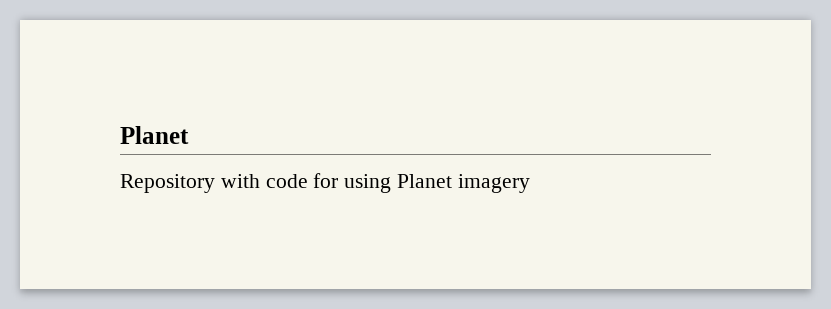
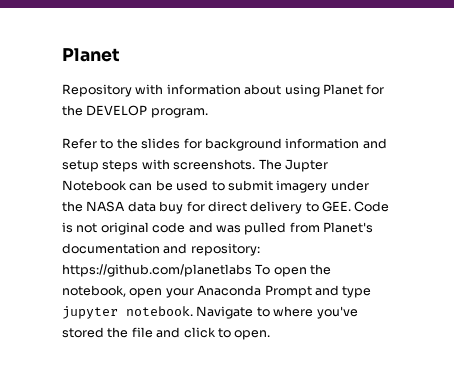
- Repository with code for using Planet imagery
+ Repository with information about using Planet for the DEVELOP program.
+ Refer to the slides for background information and setup steps with screenshots. The Jupter Notebook can be used to submit imagery under the NASA data buy for direct delivery to GEE. Code is not original code and was pulled from Planet's documentation and repository: https://github.com/planetlabs To open the notebook, open your Anaconda Prompt and type jupyter notebook. Navigate to where you've stored the file and click to open.

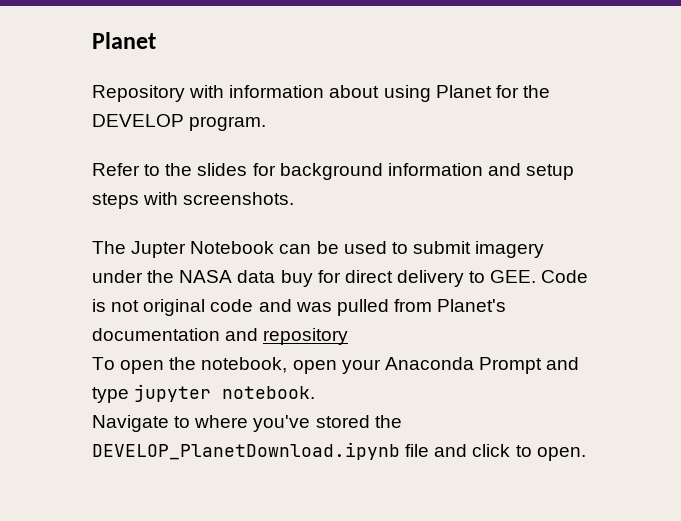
- Refer to the slides for background information and setup steps with screenshots. The Jupter Notebook can be used to submit imagery under the NASA data buy for direct delivery to GEE. Code is not original code and was pulled from Planet's documentation and repository: https://github.com/planetlabs To open the notebook, open your Anaconda Prompt and type jupyter notebook. Navigate to where you've stored the file and click to open.
+ Refer to the slides for background information and setup steps with screenshots.
+ The Jupter Notebook can be used to submit imagery under the NASA data buy for direct delivery to GEE. Code is not original code and was pulled from Planet's documentation and repository
+ To open the notebook, open your Anaconda Prompt and type jupyter notebook.
+ Navigate to where you've stored the DEVELOP_PlanetDownload.ipynb file and click to open.

